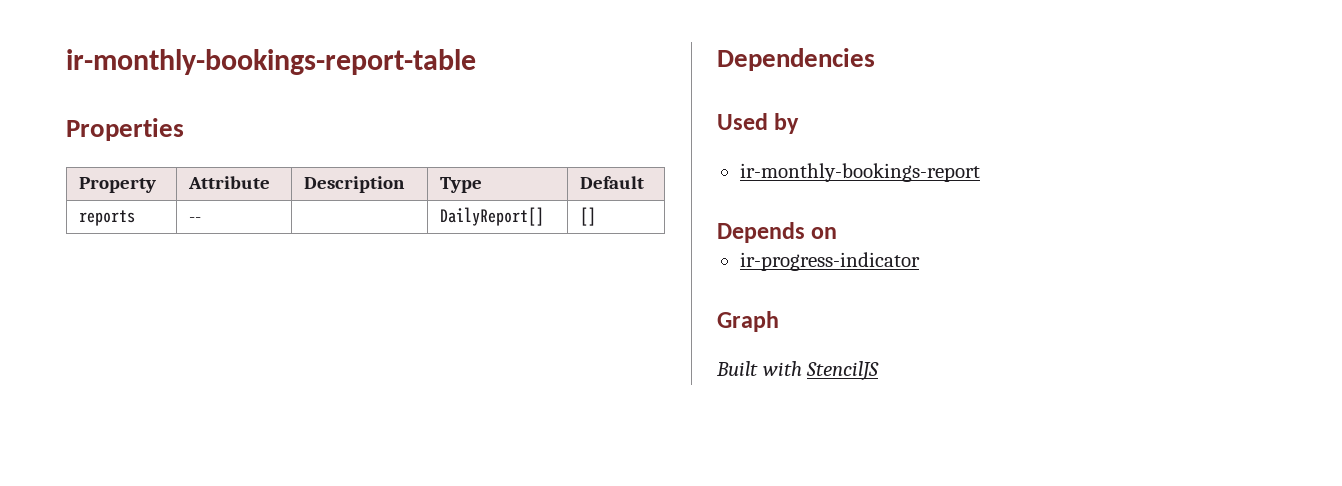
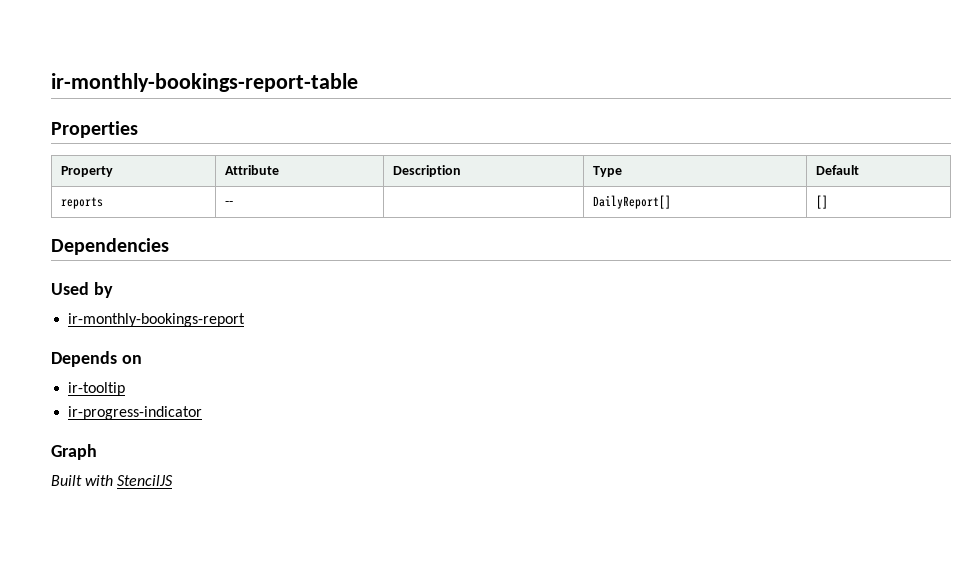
+ ir-tooltip

